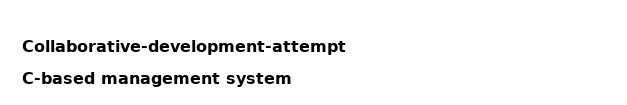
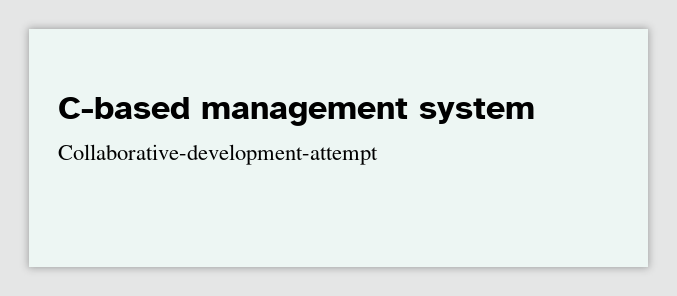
- Collaborative-development-attempt
+ Collaborative-development-attempt

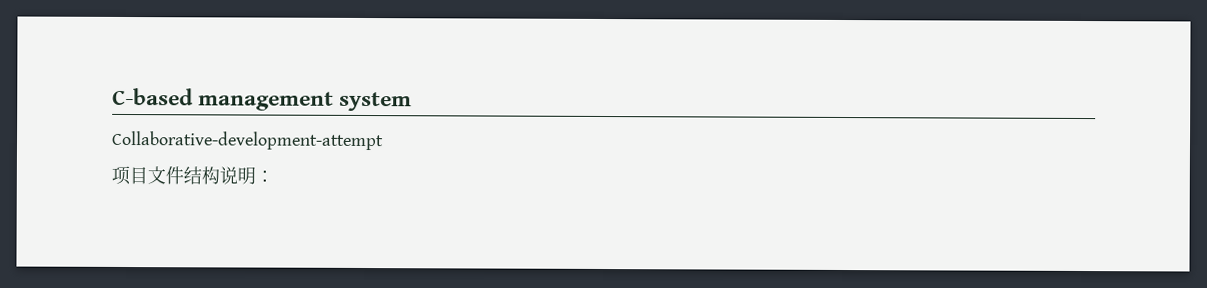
+ 项目文件结构说明：

